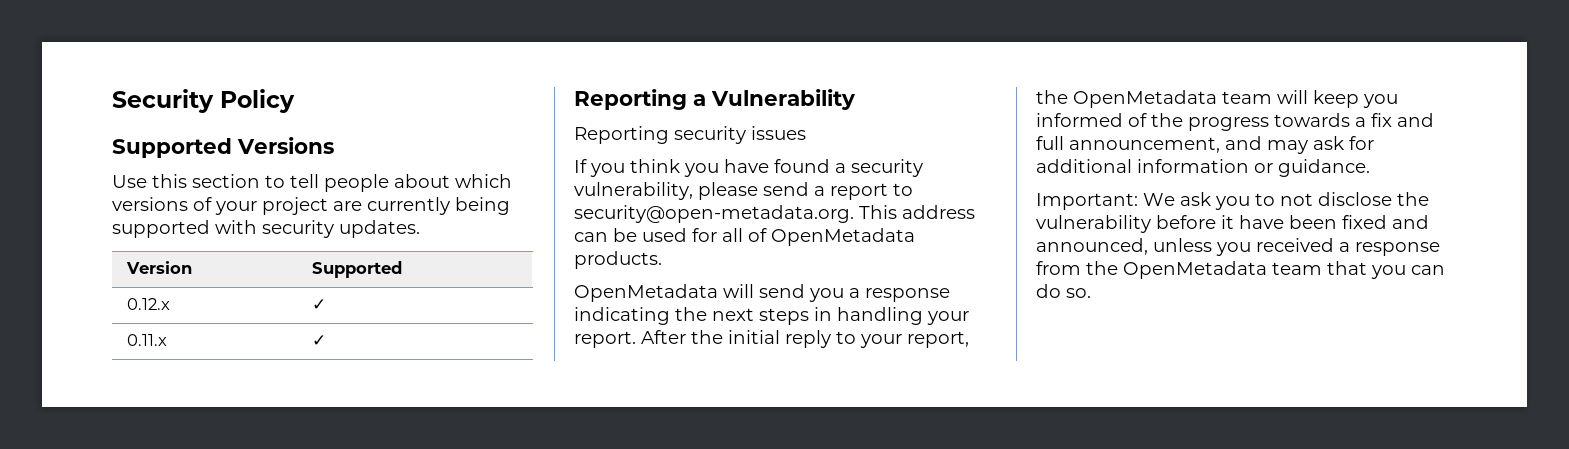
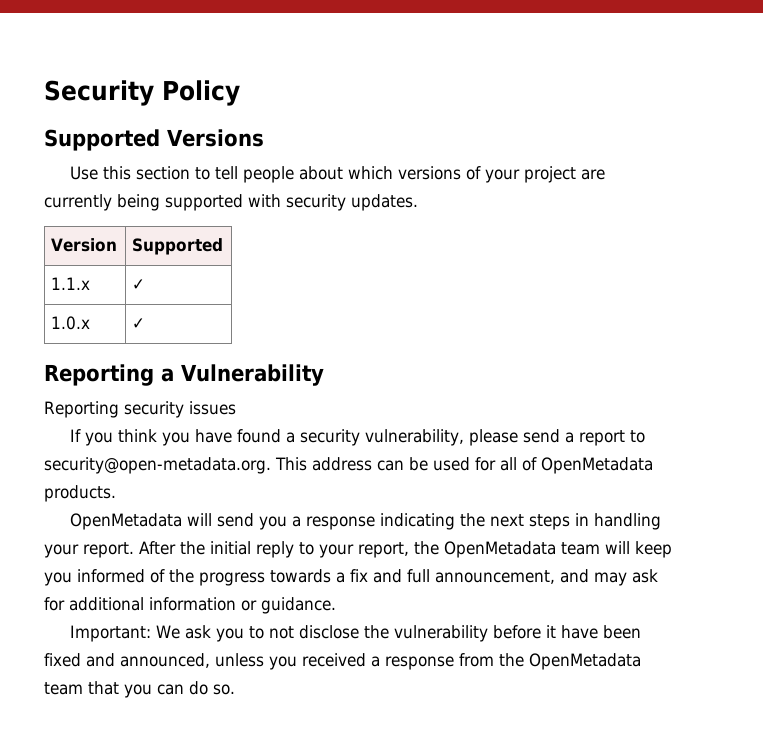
- 0.12.x | ✓
- 0.11.x | ✓
+ 1.1.x | ✓
+ 1.0.x | ✓

